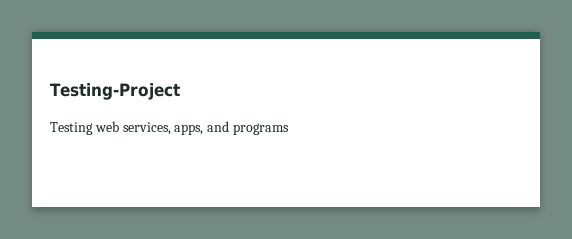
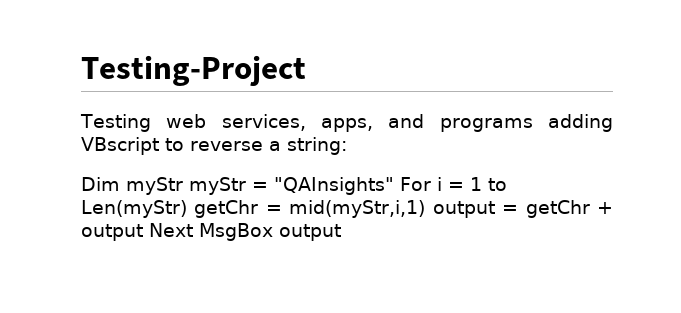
- Testing web services, apps, and programs
+ Testing web services, apps, and programs adding VBscript to reverse a string:
+ Dim myStr myStr = "QAInsights" For i = 1 to Len(myStr) getChr = mid(myStr,i,1) output = getChr + output Next MsgBox output

